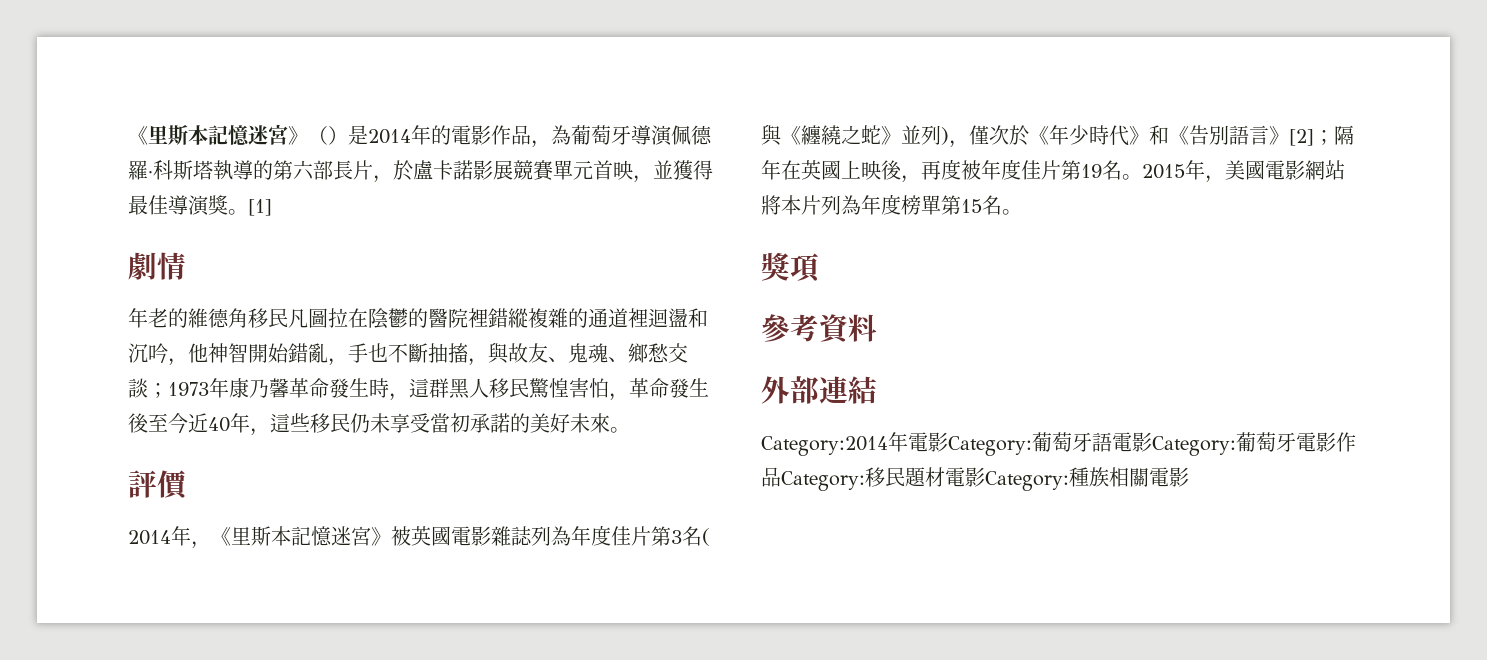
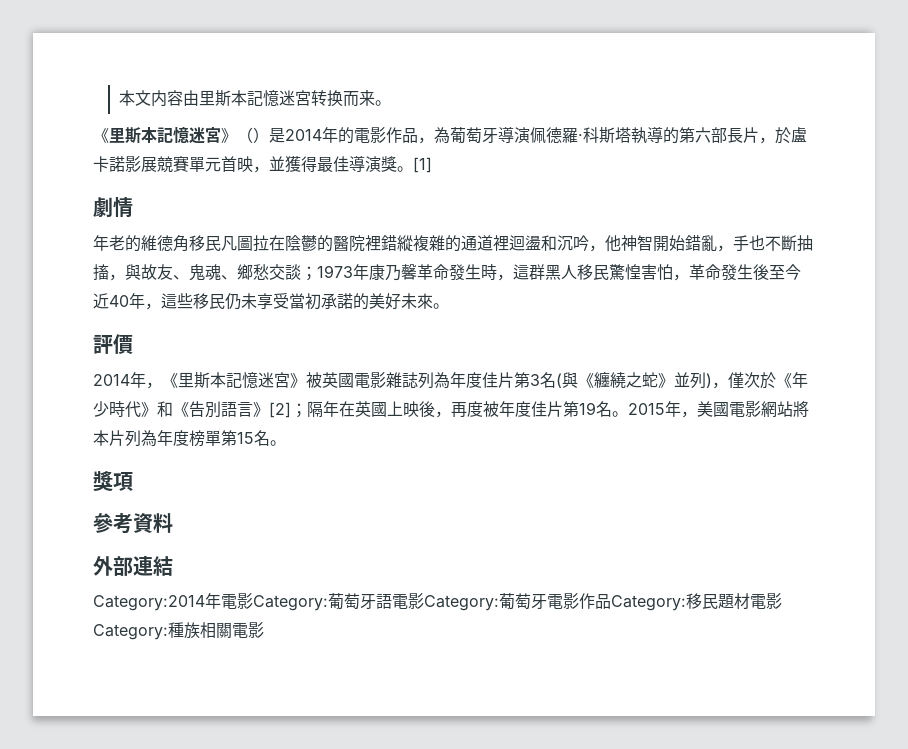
+ 本文内容由里斯本記憶迷宮转换而来。

